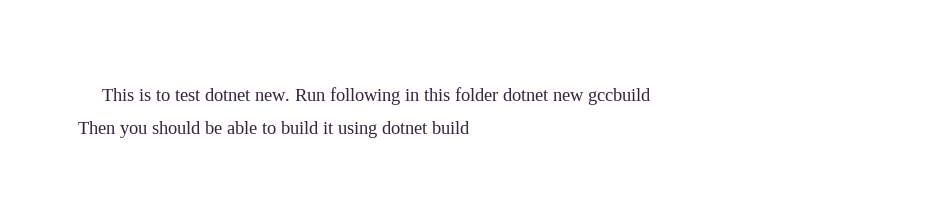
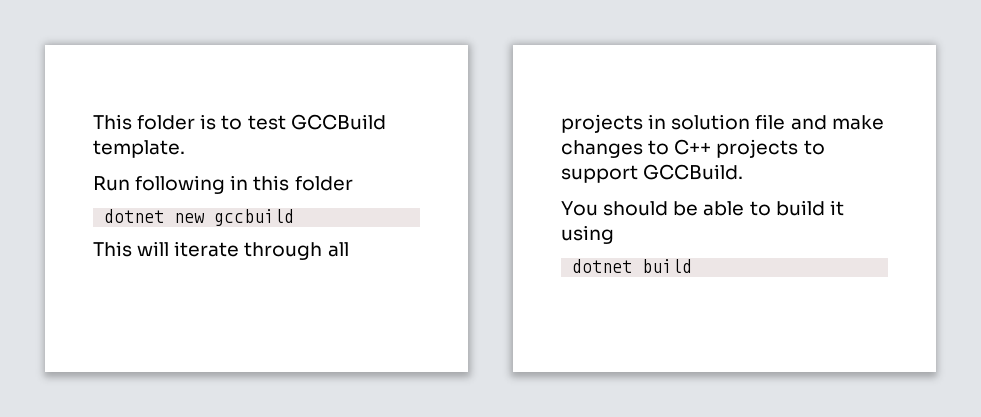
- This is to test dotnet new. Run following in this folder dotnet new gccbuild
+ This folder is to test GCCBuild template.
+ Run following in this folder
+ dotnet new gccbuild
- Then you should be able to build it using dotnet build
+ This will iterate through all projects in solution file and make changes to C++ projects to support GCCBuild.
+ You should be able to build it using
+ dotnet build

